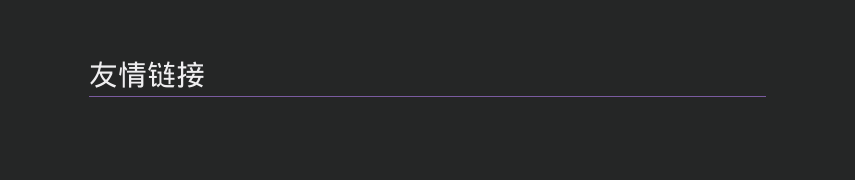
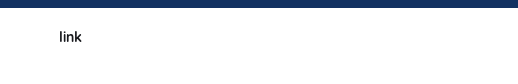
- 友情链接
+ link

